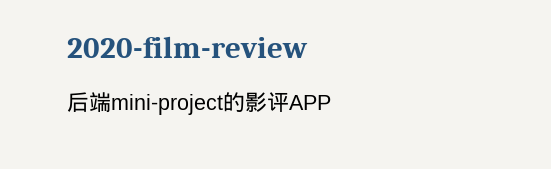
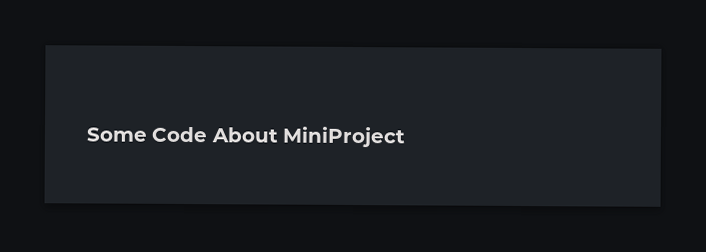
- 2020-film-review
- 后端mini-project的影评APP
+ Some Code About MiniProject

